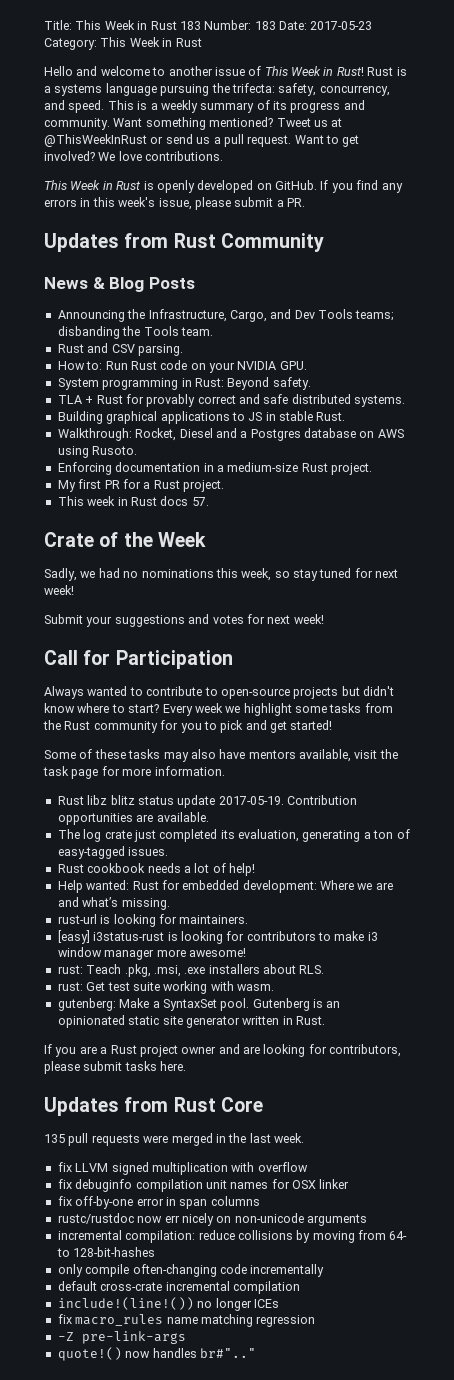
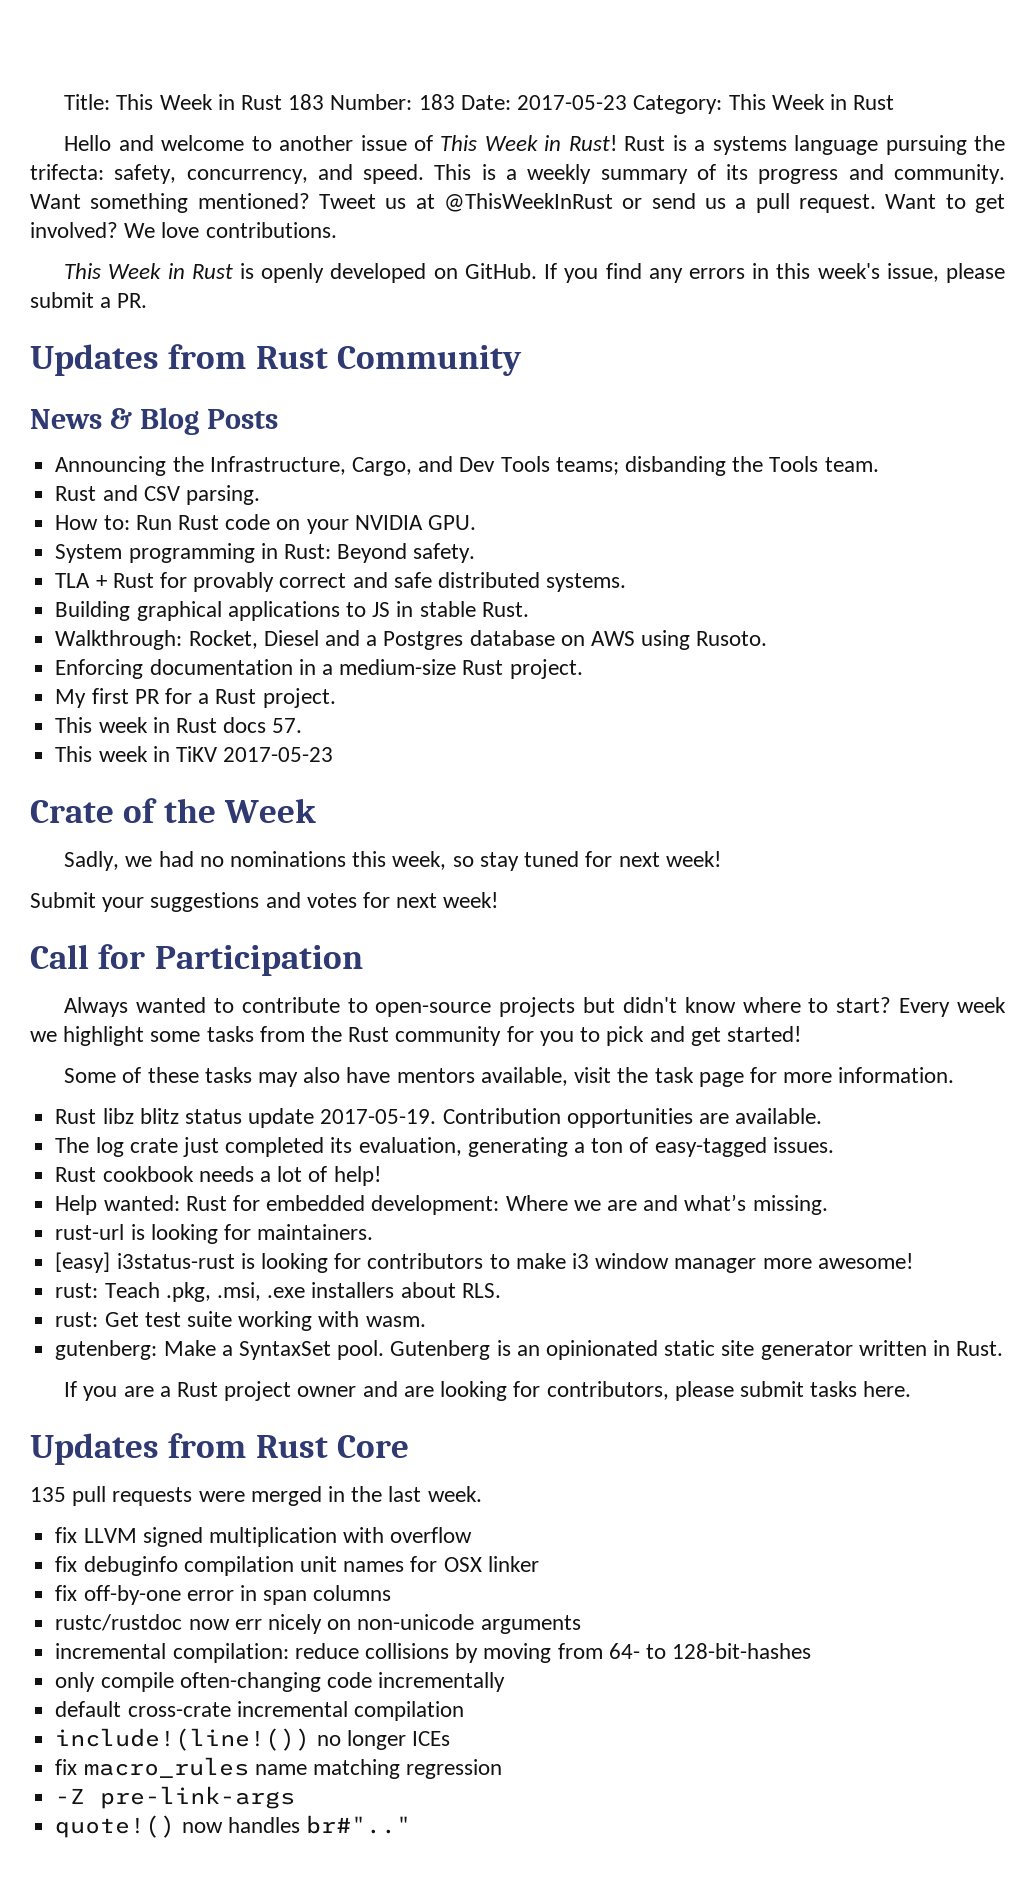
+ This week in TiKV 2017-05-23

